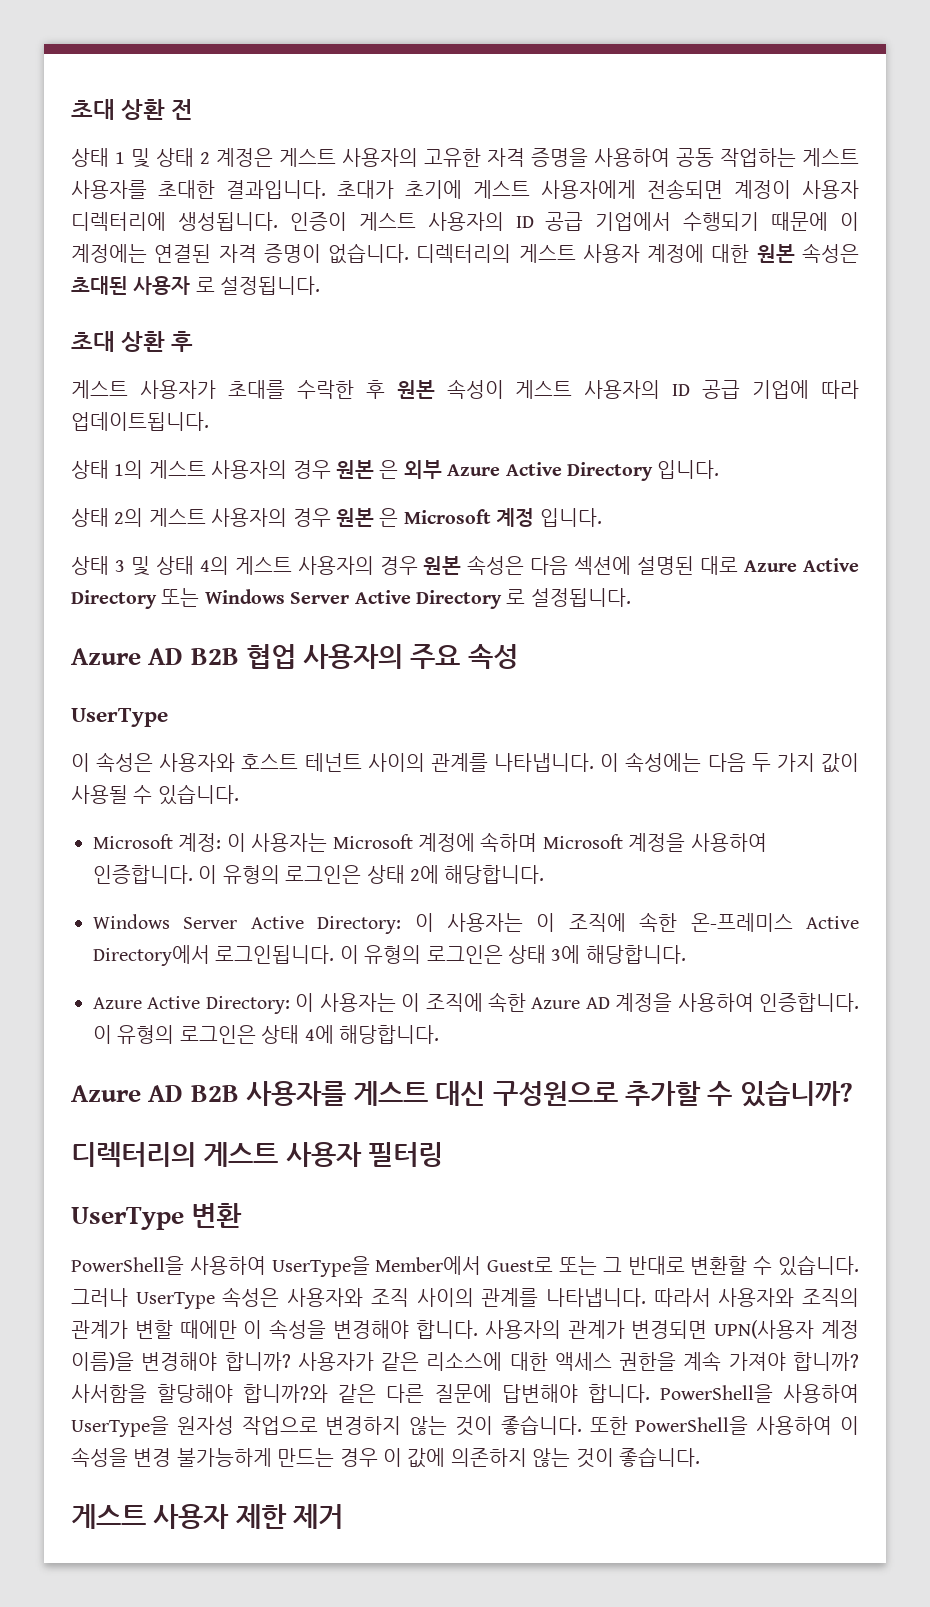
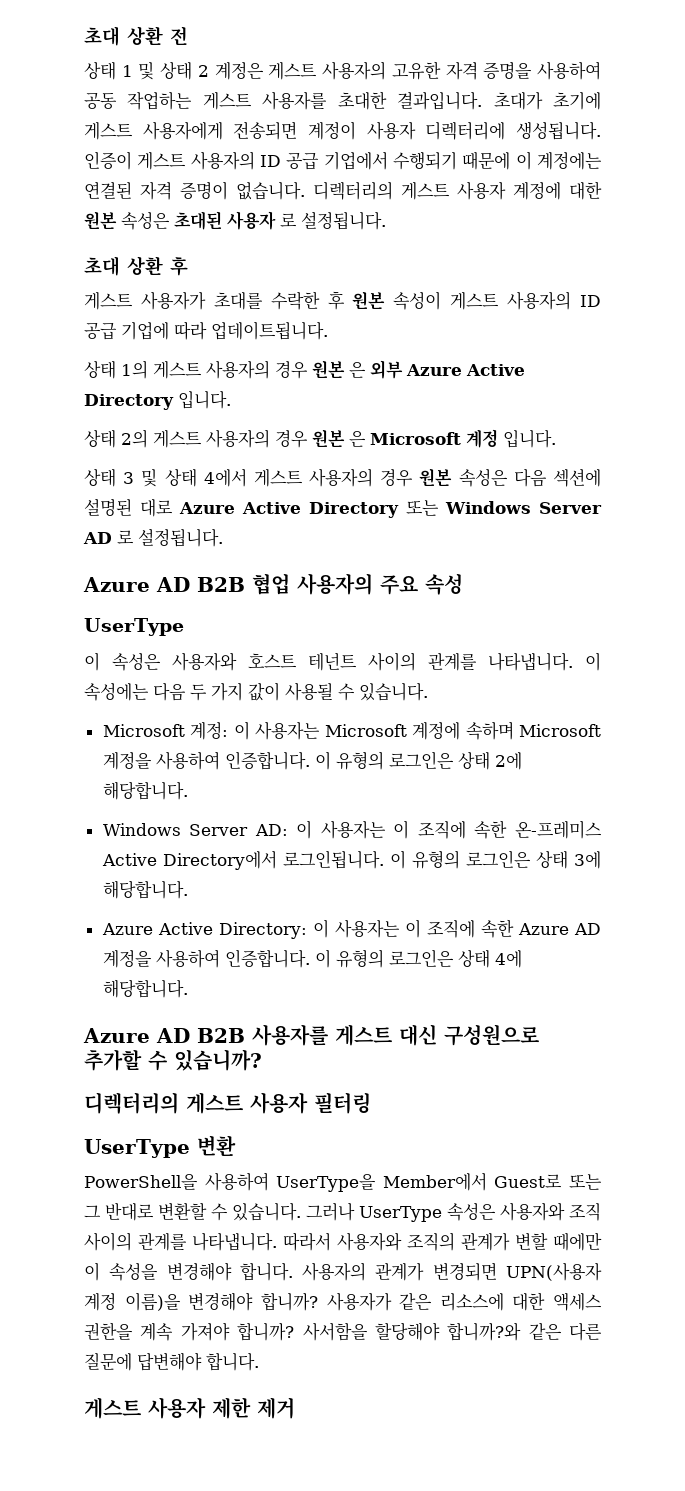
- 상태 3 및 상태 4의 게스트 사용자의 경우 원본 속성은 다음 섹션에 설명된 대로 Azure Active Directory 또는 Windows Server Active Directory 로 설정됩니다.
+ 상태 3 및 상태 4에서 게스트 사용자의 경우 원본 속성은 다음 섹션에 설명된 대로 Azure Active Directory 또는 Windows Server AD 로 설정됩니다.
- Windows Server Active Directory: 이 사용자는 이 조직에 속한 온-프레미스 Active Directory에서 로그인됩니다.
+ Windows Server AD: 이 사용자는 이 조직에 속한 온-프레미스 Active Directory에서 로그인됩니다.
- PowerShell을 사용하여 UserType을 원자성 작업으로 변경하지 않는 것이 좋습니다. 또한 PowerShell을 사용하여 이 속성을 변경 불가능하게 만드는 경우 이 값에 의존하지 않는 것이 좋습니다.

